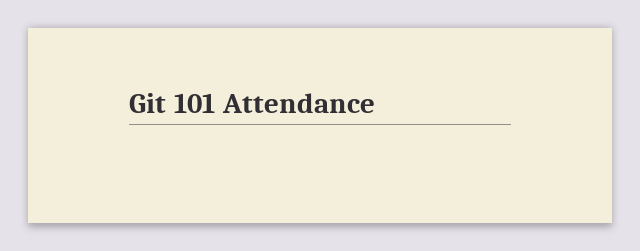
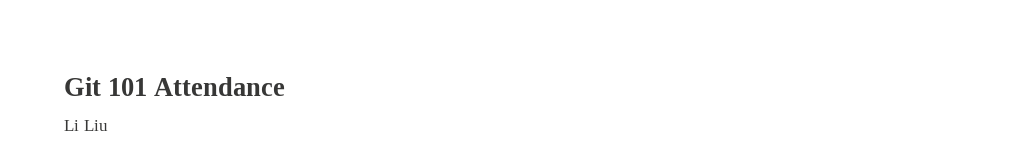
+ Li Liu

